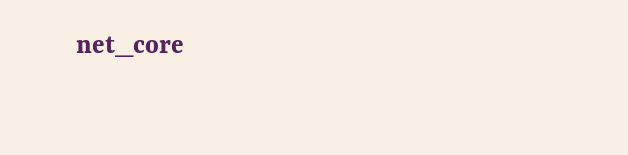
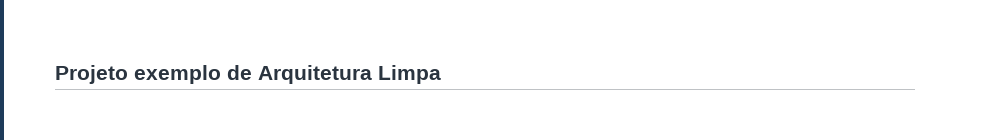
- net_core
+ Projeto exemplo de Arquitetura Limpa

